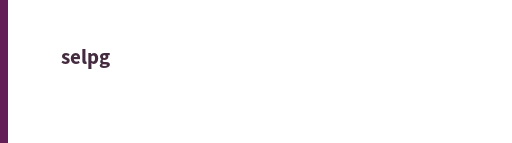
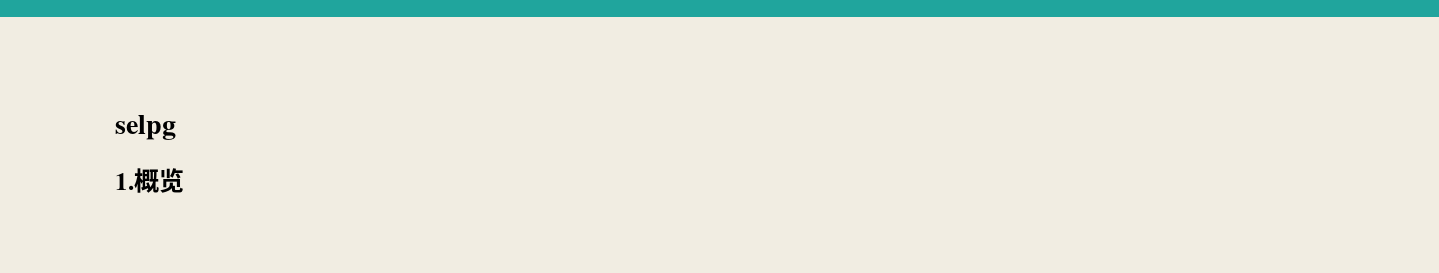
+ 1.概览

